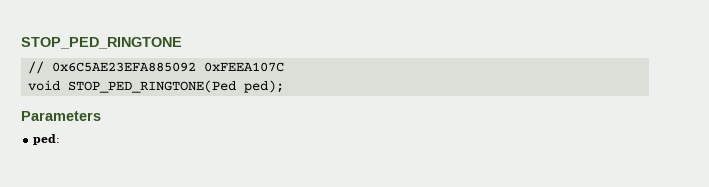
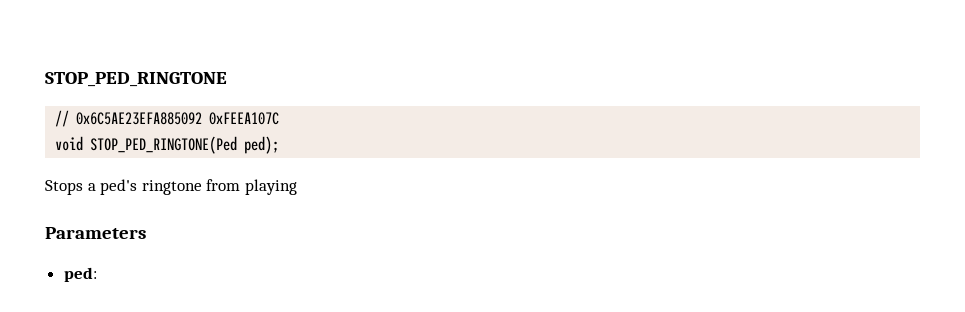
+ Stops a ped's ringtone from playing

